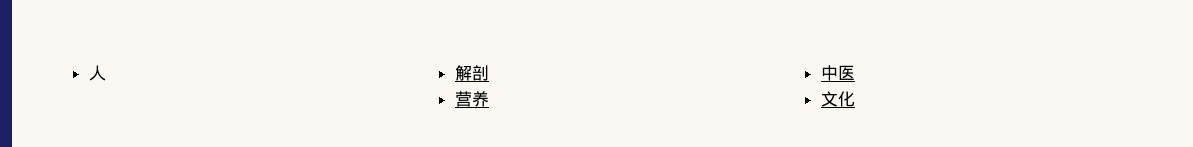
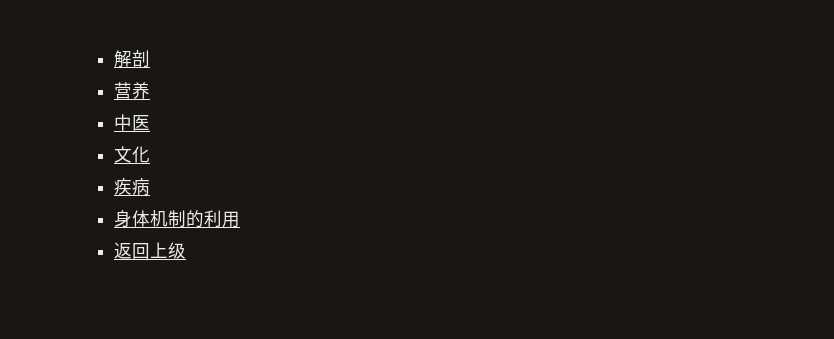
- 人
+ 疾病
+ 身体机制的利用
+ 返回上级

